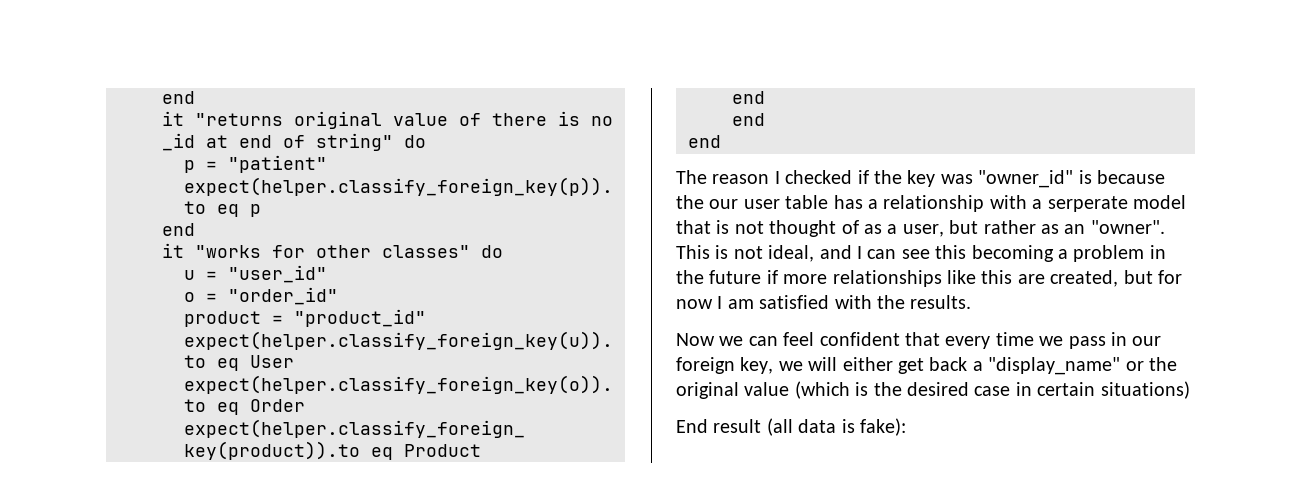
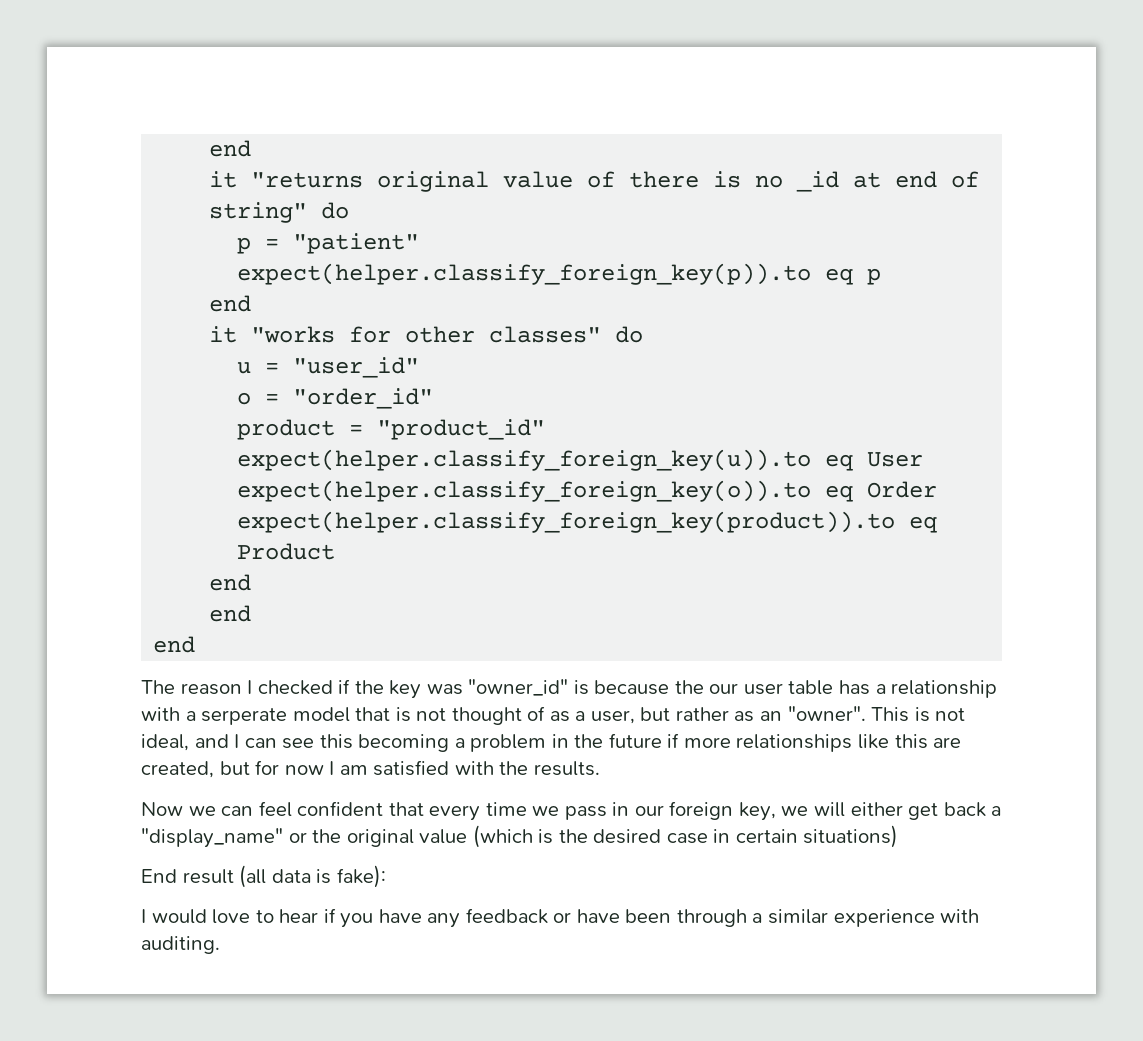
+ I would love to hear if you have any feedback or have been through a similar experience with auditing.

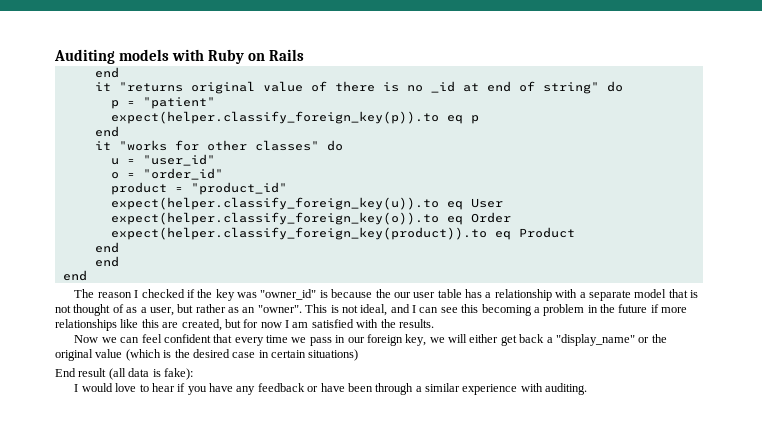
+ Auditing models with Ruby on Rails
- The reason I checked if the key was "owner_id" is because the our user table has a relationship with a serperate model that is not thought of as a user, but rather as an "owner".
+ The reason I checked if the key was "owner_id" is because the our user table has a relationship with a separate model that is not thought of as a user, but rather as an "owner".

